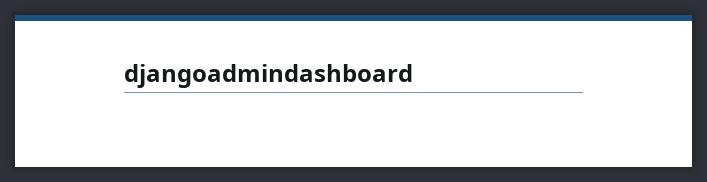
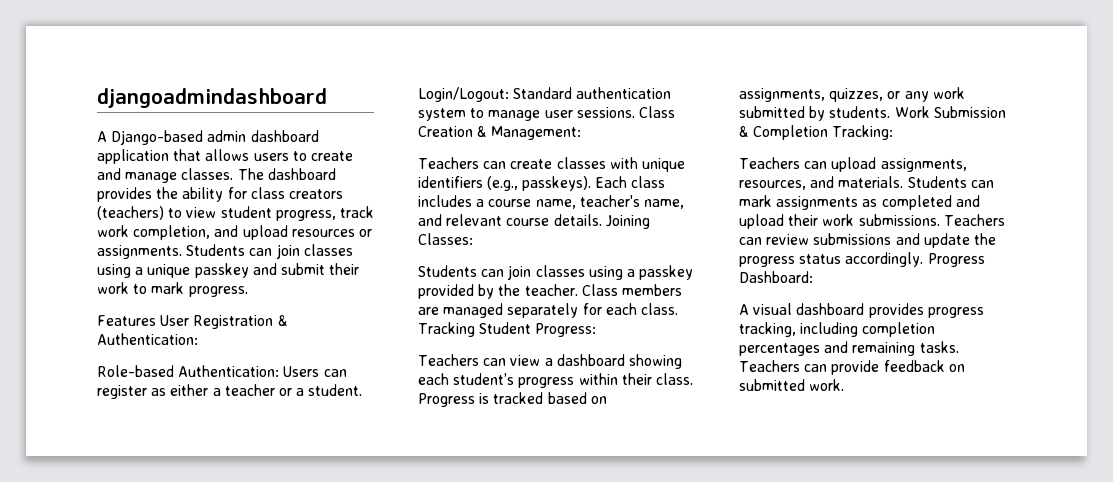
+ A Django-based admin dashboard application that allows users to create and manage classes. The dashboard provides the ability for class creators (teachers) to view student progress, track work completion, and upload resources or assignments. Students can join classes using a unique passkey and submit their work to mark progress.
+ Features User Registration & Authentication:
+ Role-based Authentication: Users can register as either a teacher or a student. Login/Logout: Standard authentication system to manage user sessions. Class Creation & Management:
+ Teachers can create classes with unique identifiers (e.g., passkeys). Each class includes a course name, teacher's name, and relevant course details. Joining Classes:
+ Students can join classes using a passkey provided by the teacher. Class members are managed separately for each class. Tracking Student Progress:
+ Teachers can view a dashboard showing each student’s progress within their class. Progress is tracked based on assignments, quizzes, or any work submitted by students. Work Submission & Completion Tracking:
+ Teachers can upload assignments, resources, and materials. Students can mark assignments as completed and upload their work submissions. Teachers can review submissions and update the progress status accordingly. Progress Dashboard:
+ A visual dashboard provides progress tracking, including completion percentages and remaining tasks. Teachers can provide feedback on submitted work.

